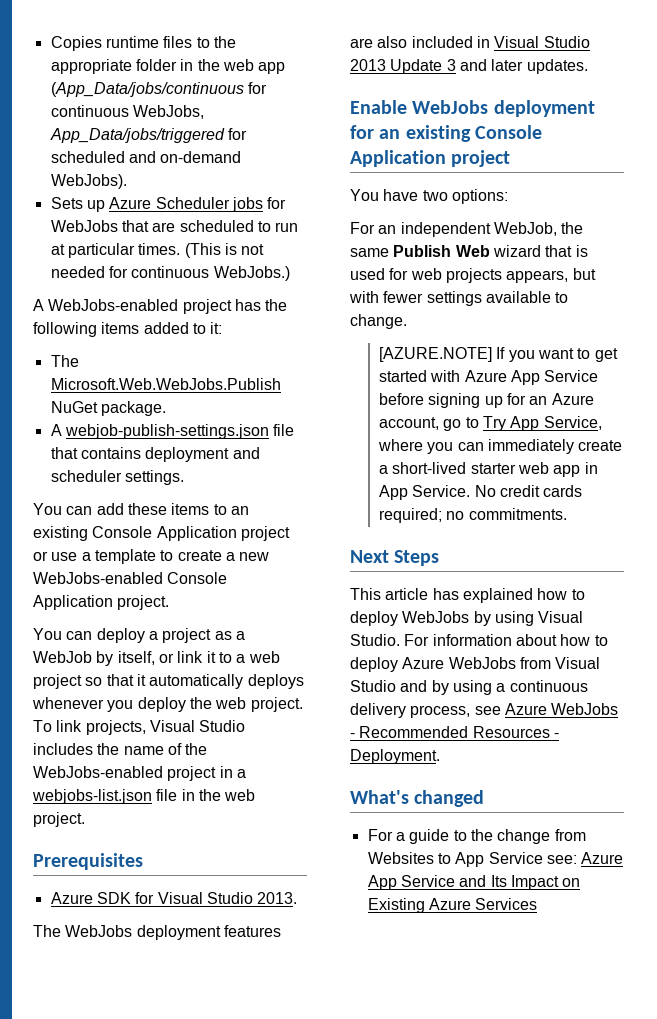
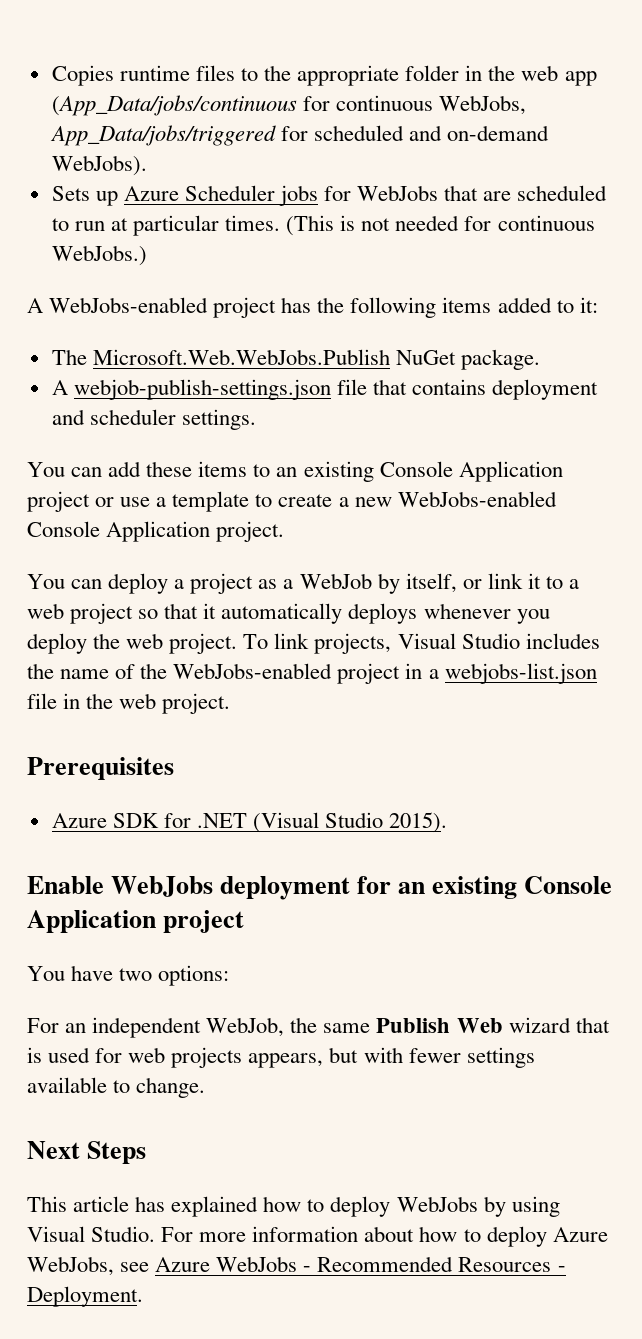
- Azure SDK for Visual Studio 2013.
- The WebJobs deployment features are also included in Visual Studio 2013 Update 3 and later updates.
+ Azure SDK for .NET (Visual Studio 2015).
- [AZURE.NOTE] If you want to get started with Azure App Service before signing up for an Azure account, go to Try App Service, where you can immediately create a short-lived starter web app in App Service. No credit cards required; no commitments.
- For information about how to deploy Azure WebJobs from Visual Studio and by using a continuous delivery process, see Azure WebJobs - Recommended Resources - Deployment.
+ For more information about how to deploy Azure WebJobs, see Azure WebJobs - Recommended Resources - Deployment.
- What's changed
- For a guide to the change from Websites to App Service see: Azure App Service and Its Impact on Existing Azure Services

